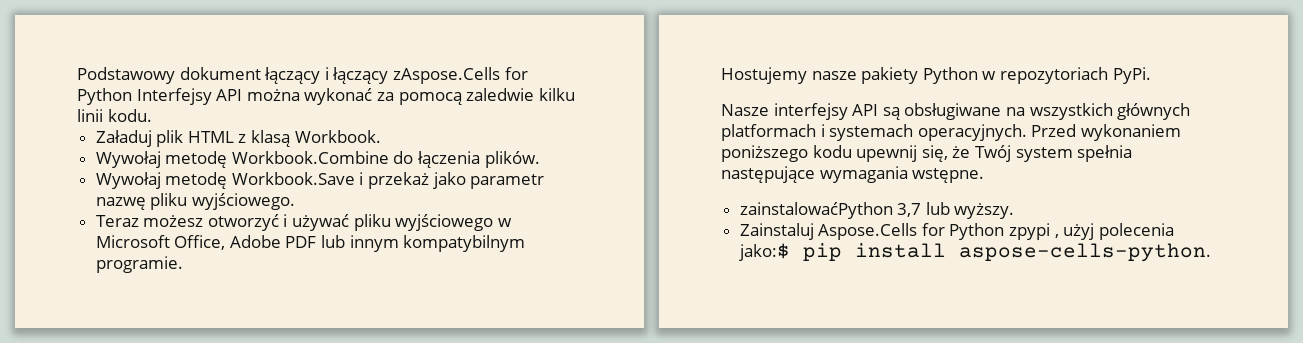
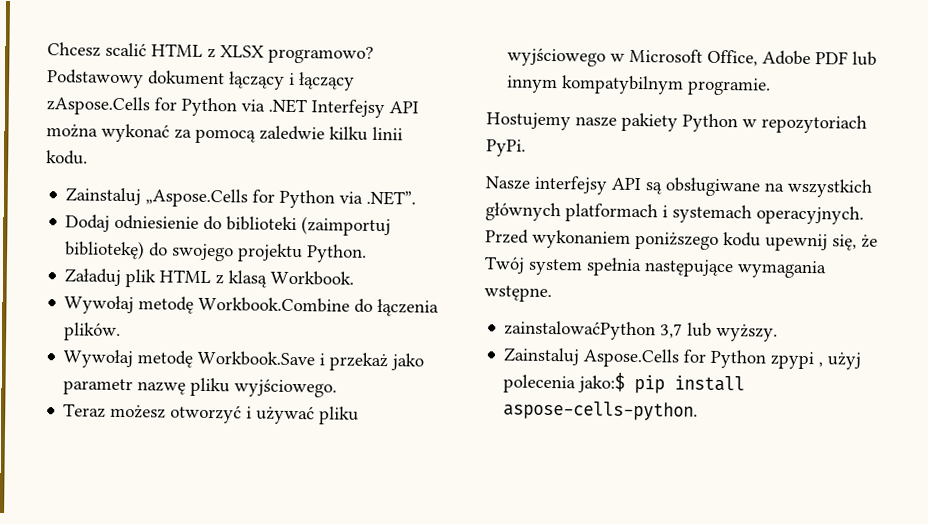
+ Chcesz scalić HTML z XLSX programowo?
- Podstawowy dokument łączący i łączący zAspose.Cells for Python Interfejsy API można wykonać za pomocą zaledwie kilku linii kodu.
+ Podstawowy dokument łączący i łączący zAspose.Cells for Python via .NET Interfejsy API można wykonać za pomocą zaledwie kilku linii kodu.
+ Zainstaluj „Aspose.Cells for Python via .NET”.
+ Dodaj odniesienie do biblioteki (zaimportuj bibliotekę) do swojego projektu Python.

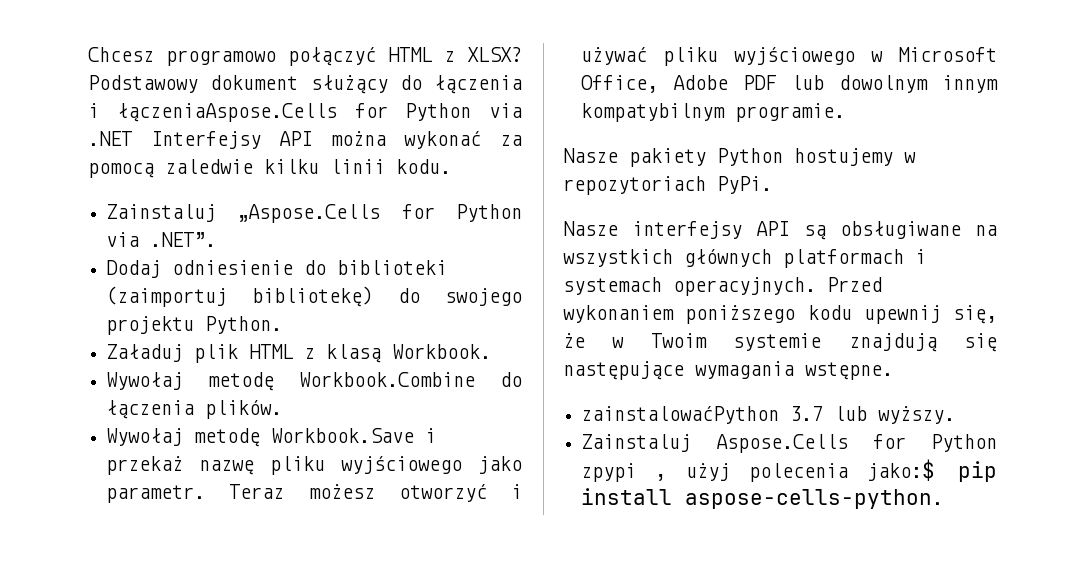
- Chcesz scalić HTML z XLSX programowo? Podstawowy dokument łączący i łączący zAspose.Cells for Python via .NET Interfejsy API można wykonać za pomocą zaledwie kilku linii kodu.
+ Chcesz programowo połączyć HTML z XLSX? Podstawowy dokument służący do łączenia i łączeniaAspose.Cells for Python via .NET Interfejsy API można wykonać za pomocą zaledwie kilku linii kodu.
- Wywołaj metodę Workbook.Save i przekaż jako parametr nazwę pliku wyjściowego.
- Teraz możesz otworzyć i używać pliku wyjściowego w Microsoft Office, Adobe PDF lub innym kompatybilnym programie.
+ Wywołaj metodę Workbook.Save i przekaż nazwę pliku wyjściowego jako parametr. Teraz możesz otworzyć i używać pliku wyjściowego w Microsoft Office, Adobe PDF lub dowolnym innym kompatybilnym programie.
- Hostujemy nasze pakiety Python w repozytoriach PyPi.
+ Nasze pakiety Python hostujemy w repozytoriach PyPi.
- Przed wykonaniem poniższego kodu upewnij się, że Twój system spełnia następujące wymagania wstępne.
+ Przed wykonaniem poniższego kodu upewnij się, że w Twoim systemie znajdują się następujące wymagania wstępne.
- zainstalowaćPython 3,7 lub wyższy.
+ zainstalowaćPython 3.7 lub wyższy.

